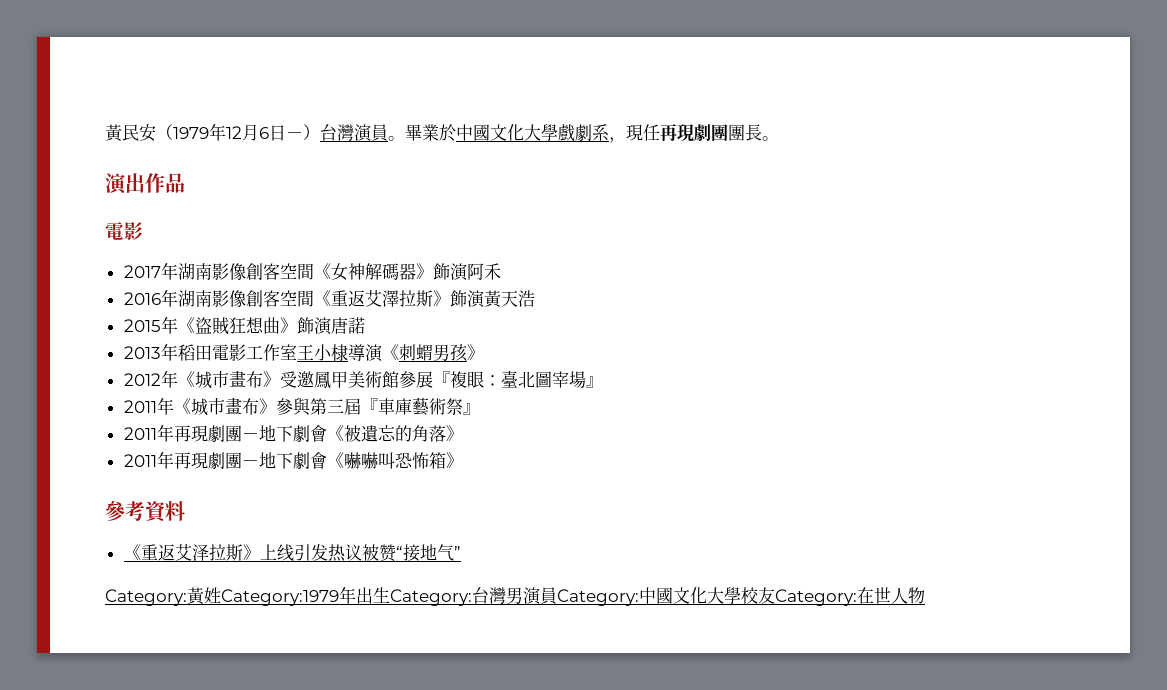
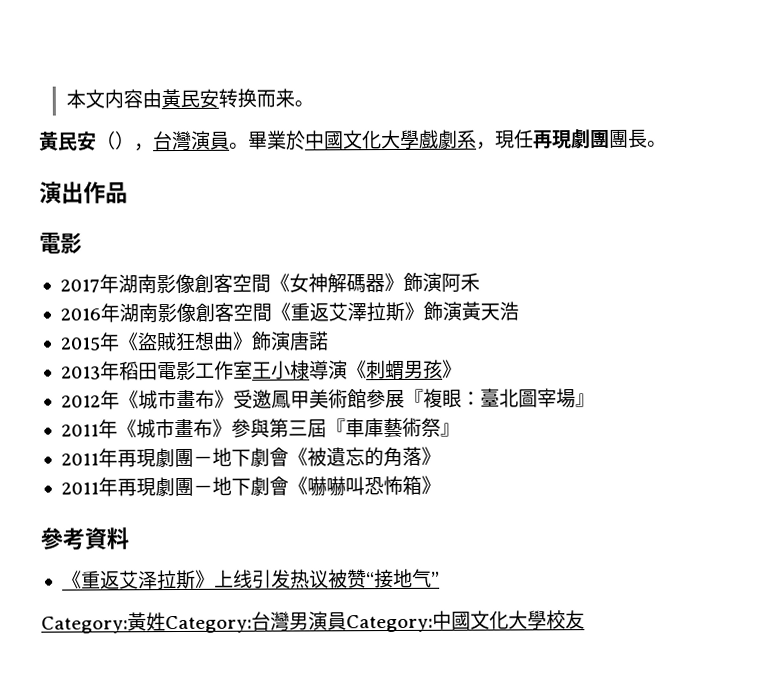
- 黃民安（1979年12月6日－）台灣演員。
+ 本文内容由黃民安转换而来。
+ 黃民安（），台灣演員。
- Category:黃姓Category:1979年出生Category:台灣男演員Category:中國文化大學校友Category:在世人物
+ Category:黃姓Category:台灣男演員Category:中國文化大學校友

